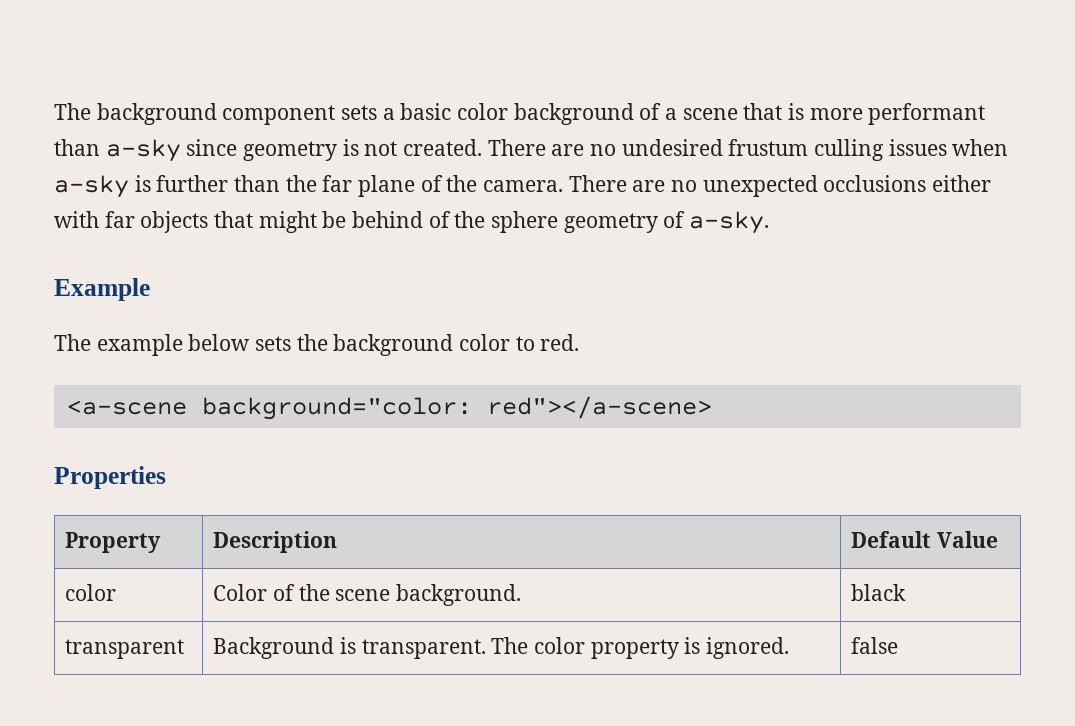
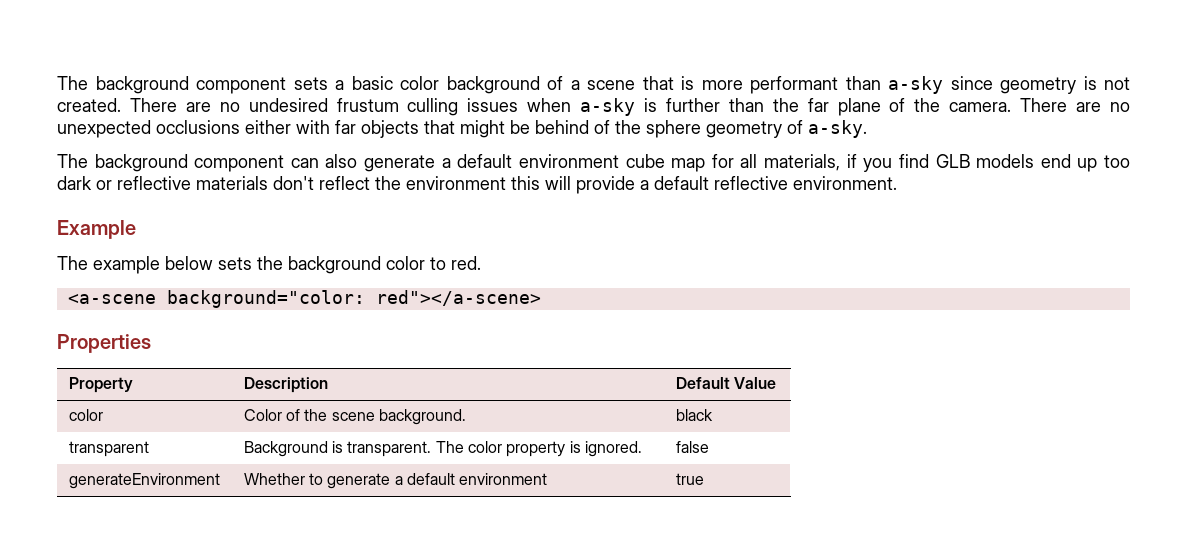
+ The background component can also generate a default environment cube map for all materials, if you find GLB models end up too dark or reflective materials don't reflect the environment this will provide a default reflective environment.
+ generateEnvironment | Whether to generate a default environment | true

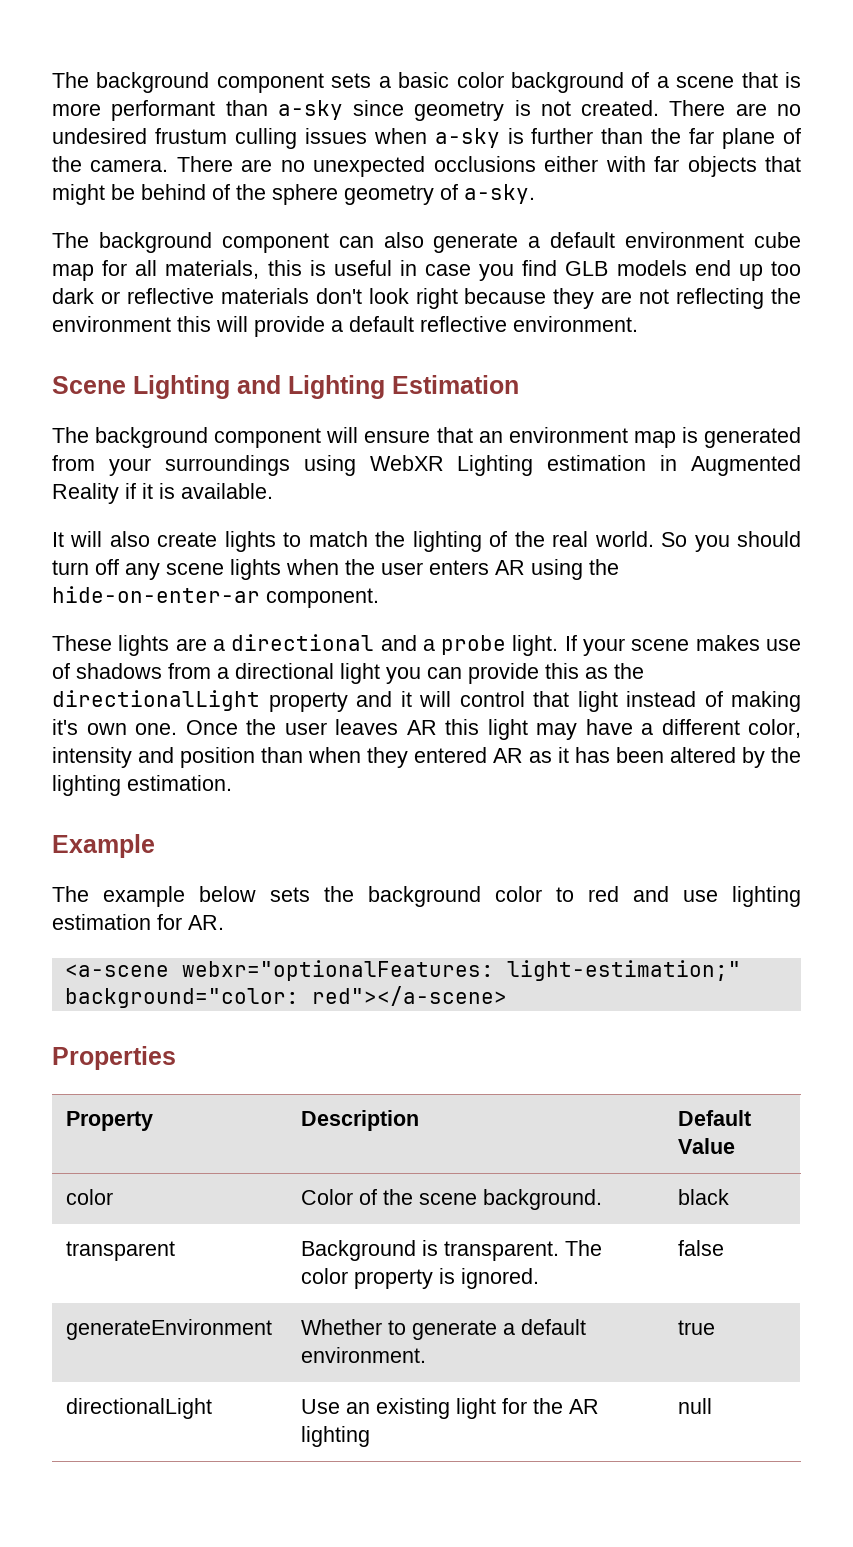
- The background component can also generate a default environment cube map for all materials, if you find GLB models end up too dark or reflective materials don't reflect the environment this will provide a default reflective environment.
+ The background component can also generate a default environment cube map for all materials, this is useful in case you find GLB models end up too dark or reflective materials don't look right because they are not reflecting the environment this will provide a default reflective environment.
+ Scene Lighting and Lighting Estimation
+ The background component will ensure that an environment map is generated from your surroundings using WebXR Lighting estimation in Augmented Reality if it is available.
+ It will also create lights to match the lighting of the real world. So you should turn off any scene lights when the user enters AR using the hide-on-enter-ar component.
+ These lights are a directional and a probe light. If your scene makes use of shadows from a directional light you can provide this as the directionalLight property and it will control that light instead of making it's own one. Once the user leaves AR this light may have a different color, intensity and position than when they entered AR as it has been altered by the lighting estimation.
- The example below sets the background color to red.
+ The example below sets the background color to red and use lighting estimation for AR.
- <a-scene background="color: red"></a-scene>
+ <a-scene webxr="optionalFeatures: light-estimation;" background="color: red"></a-scene>
- generateEnvironment | Whether to generate a default environment | true
+ generateEnvironment | Whether to generate a default environment. | true
+ directionalLight | Use an existing light for the AR lighting | null

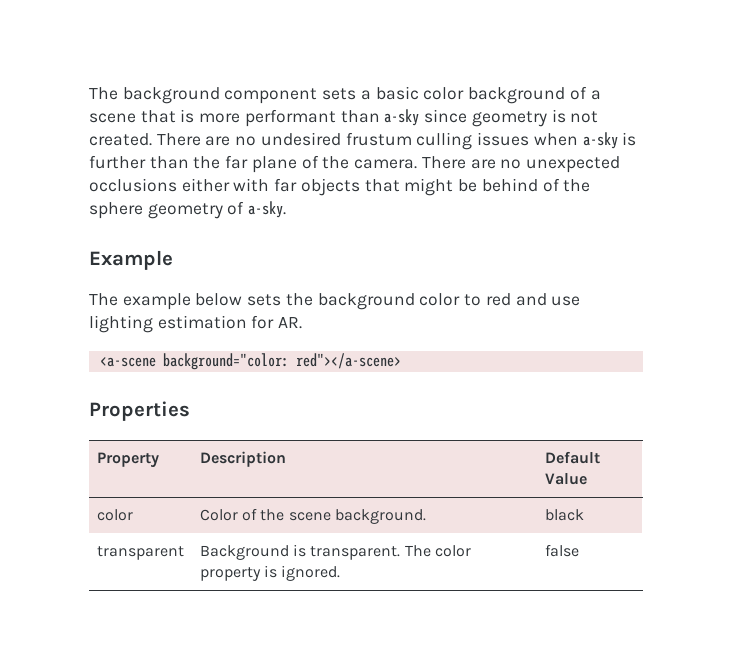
- The background component can also generate a default environment cube map for all materials, this is useful in case you find GLB models end up too dark or reflective materials don't look right because they are not reflecting the environment this will provide a default reflective environment.
- Scene Lighting and Lighting Estimation
- The background component will ensure that an environment map is generated from your surroundings using WebXR Lighting estimation in Augmented Reality if it is available.
- It will also create lights to match the lighting of the real world. So you should turn off any scene lights when the user enters AR using the hide-on-enter-ar component.
- These lights are a directional and a probe light. If your scene makes use of shadows from a directional light you can provide this as the directionalLight property and it will control that light instead of making it's own one. Once the user leaves AR this light may have a different color, intensity and position than when they entered AR as it has been altered by the lighting estimation.
- <a-scene webxr="optionalFeatures: light-estimation;" background="color: red"></a-scene>
+ <a-scene background="color: red"></a-scene>
- generateEnvironment | Whether to generate a default environment. | true
- directionalLight | Use an existing light for the AR lighting | null

